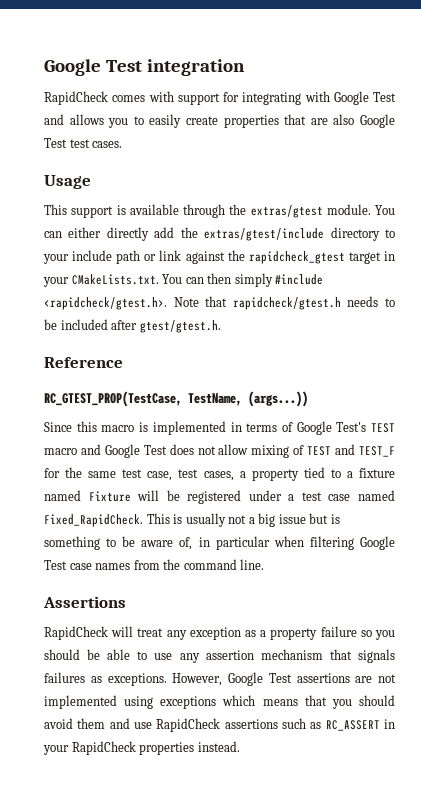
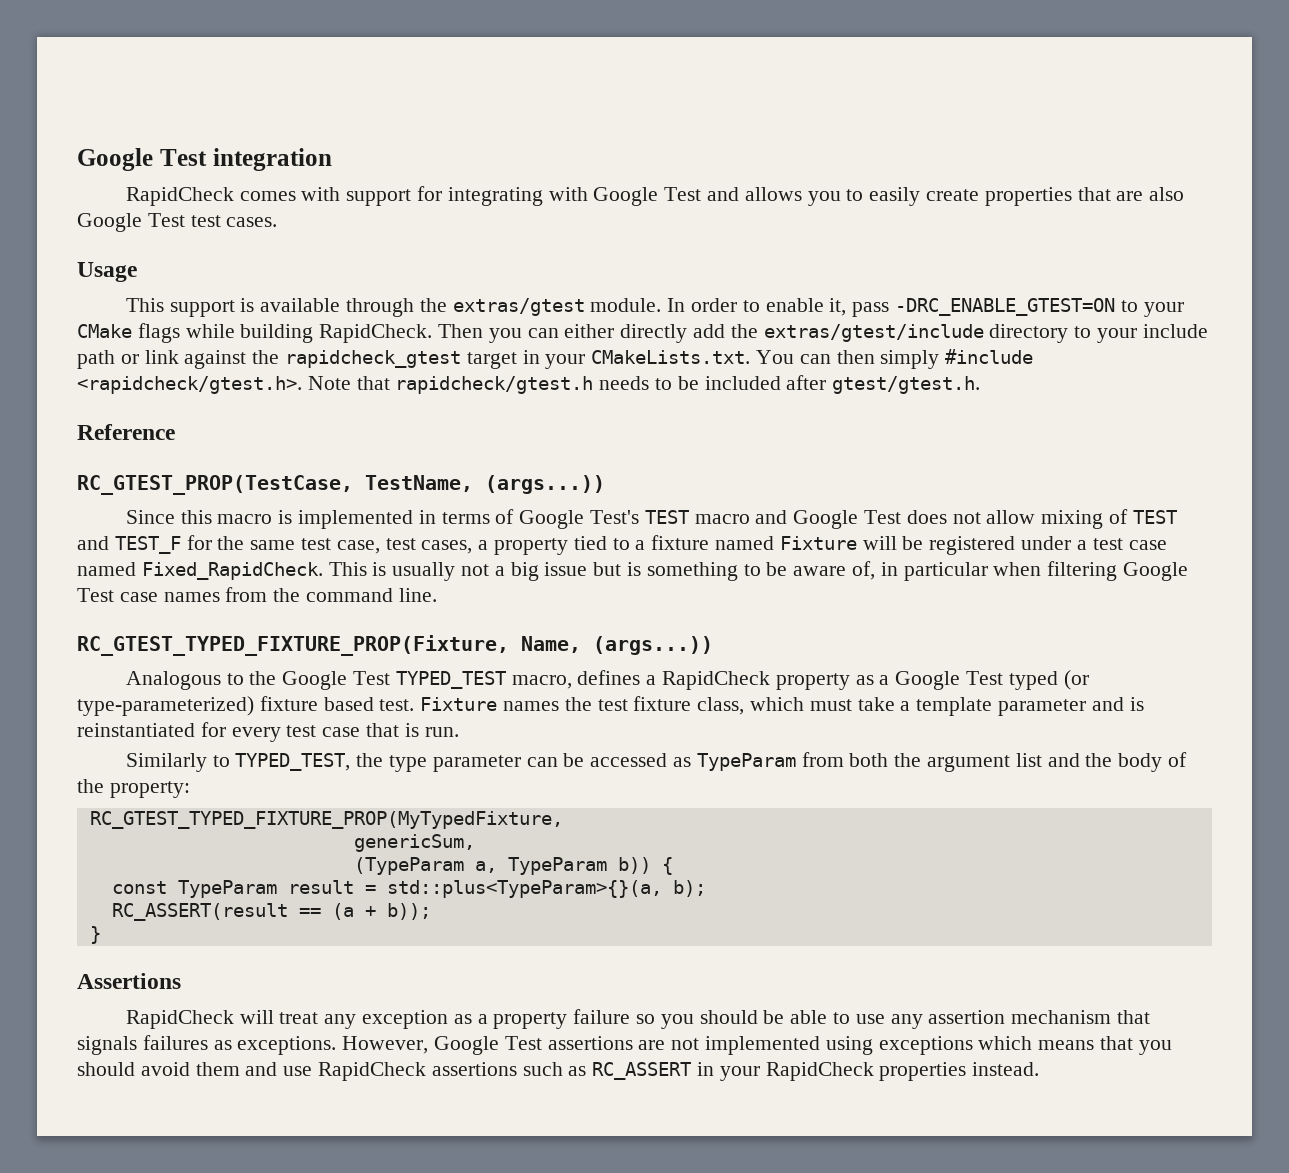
- You can either directly add the extras/gtest/include directory to your include path or link against the rapidcheck_gtest target in your CMakeLists.txt. You can then simply #include <rapidcheck/gtest.h>. Note that rapidcheck/gtest.h needs to be included after gtest/gtest.h.
+ In order to enable it, pass -DRC_ENABLE_GTEST=ON to your CMake flags while building RapidCheck. Then you can either directly add the extras/gtest/include directory to your include path or link against the rapidcheck_gtest target in your CMakeLists.txt. You can then simply #include <rapidcheck/gtest.h>. Note that rapidcheck/gtest.h needs to be included after gtest/gtest.h.
+ RC_GTEST_TYPED_FIXTURE_PROP(Fixture, Name, (args...))
+ Analogous to the Google Test TYPED_TEST macro, defines a RapidCheck property as a Google Test typed (or type-parameterized) fixture based test. Fixture names the test fixture class, which must take a template parameter and is reinstantiated for every test case that is run.
+ Similarly to TYPED_TEST, the type parameter can be accessed as TypeParam from both the argument list and the body of the property:
+ RC_GTEST_TYPED_FIXTURE_PROP(MyTypedFixture,
+ genericSum,
+ (TypeParam a, TypeParam b)) {
+ const TypeParam result = std::plus<TypeParam>{}(a, b);
+ RC_ASSERT(result == (a + b));
+ }

